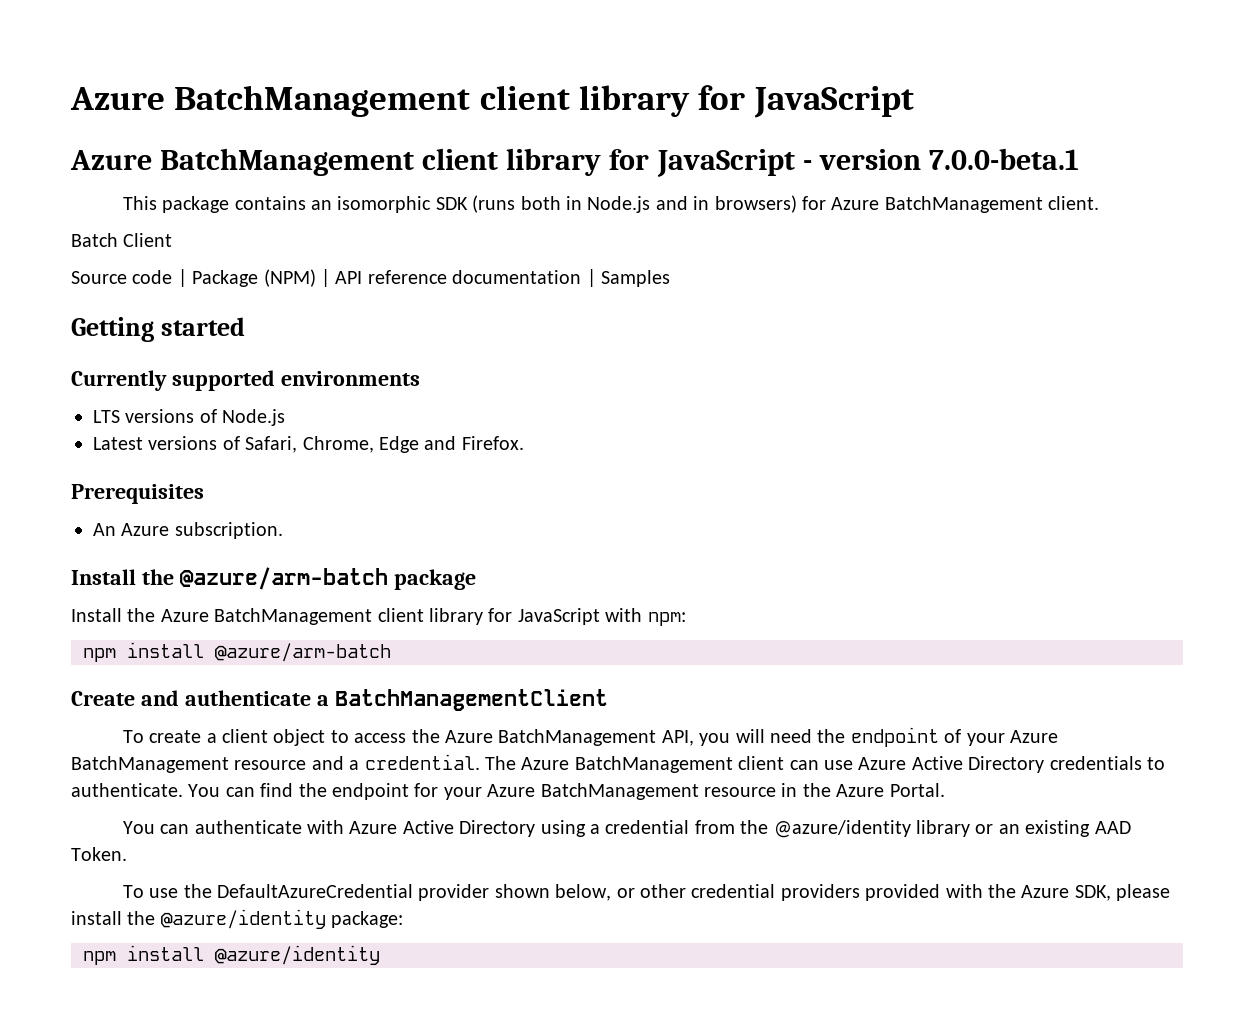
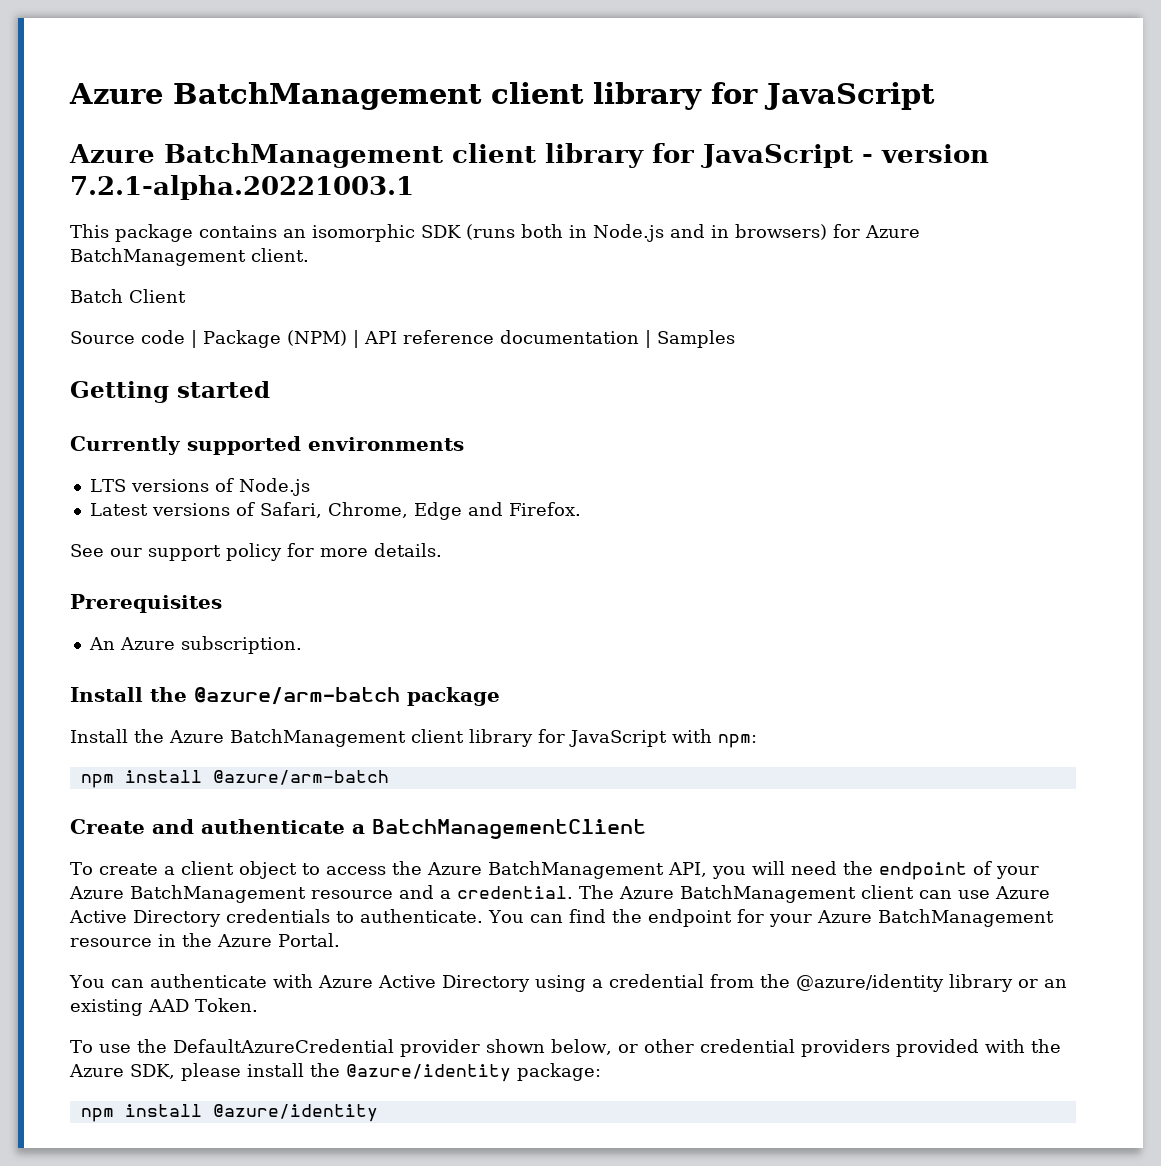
- Azure BatchManagement client library for JavaScript - version 7.0.0-beta.1
+ Azure BatchManagement client library for JavaScript - version 7.2.1-alpha.20221003.1
+ See our support policy for more details.

